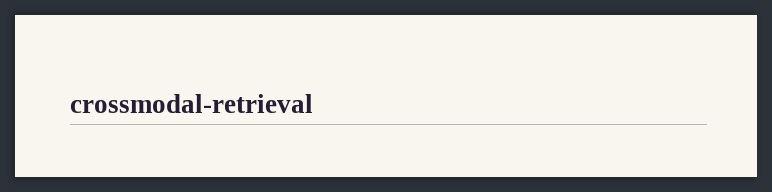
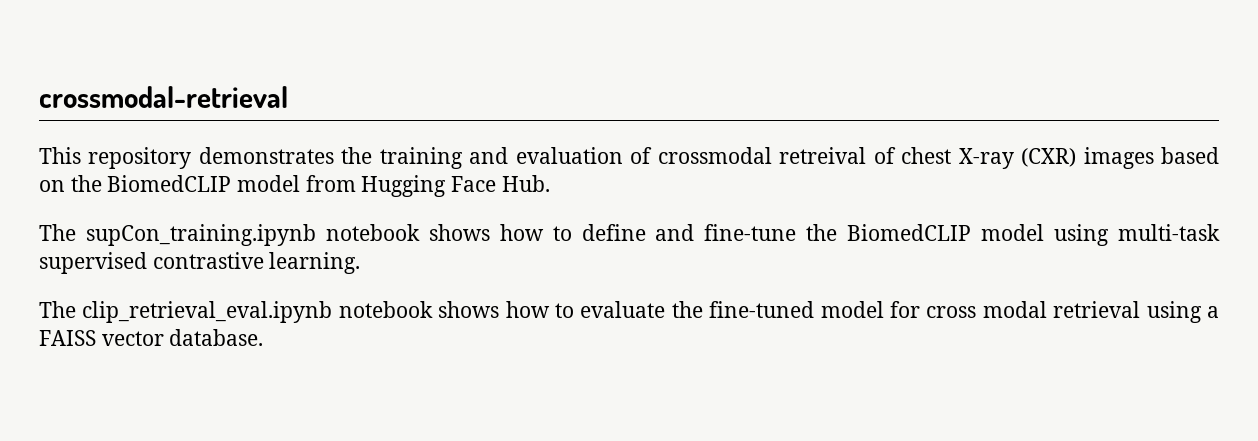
+ This repository demonstrates the training and evaluation of crossmodal retreival of chest X-ray (CXR) images based on the BiomedCLIP model from Hugging Face Hub.
+ The supCon_training.ipynb notebook shows how to define and fine-tune the BiomedCLIP model using multi-task supervised contrastive learning.
+ The clip_retrieval_eval.ipynb notebook shows how to evaluate the fine-tuned model for cross modal retrieval using a FAISS vector database.

